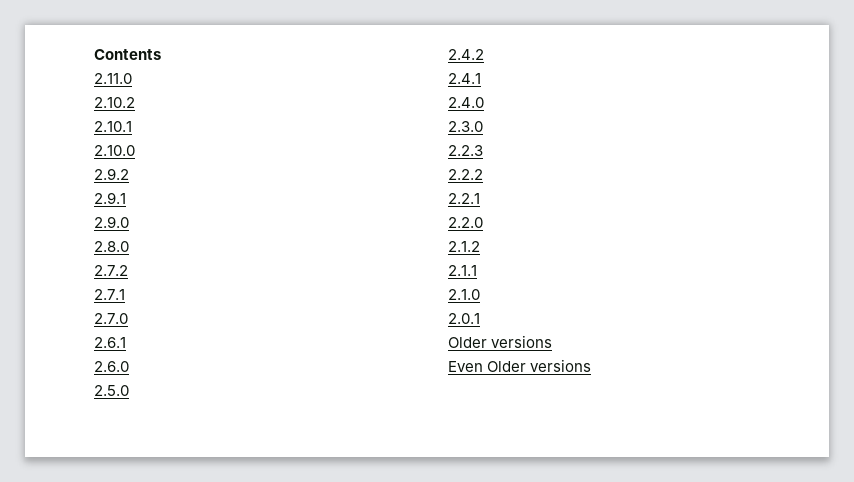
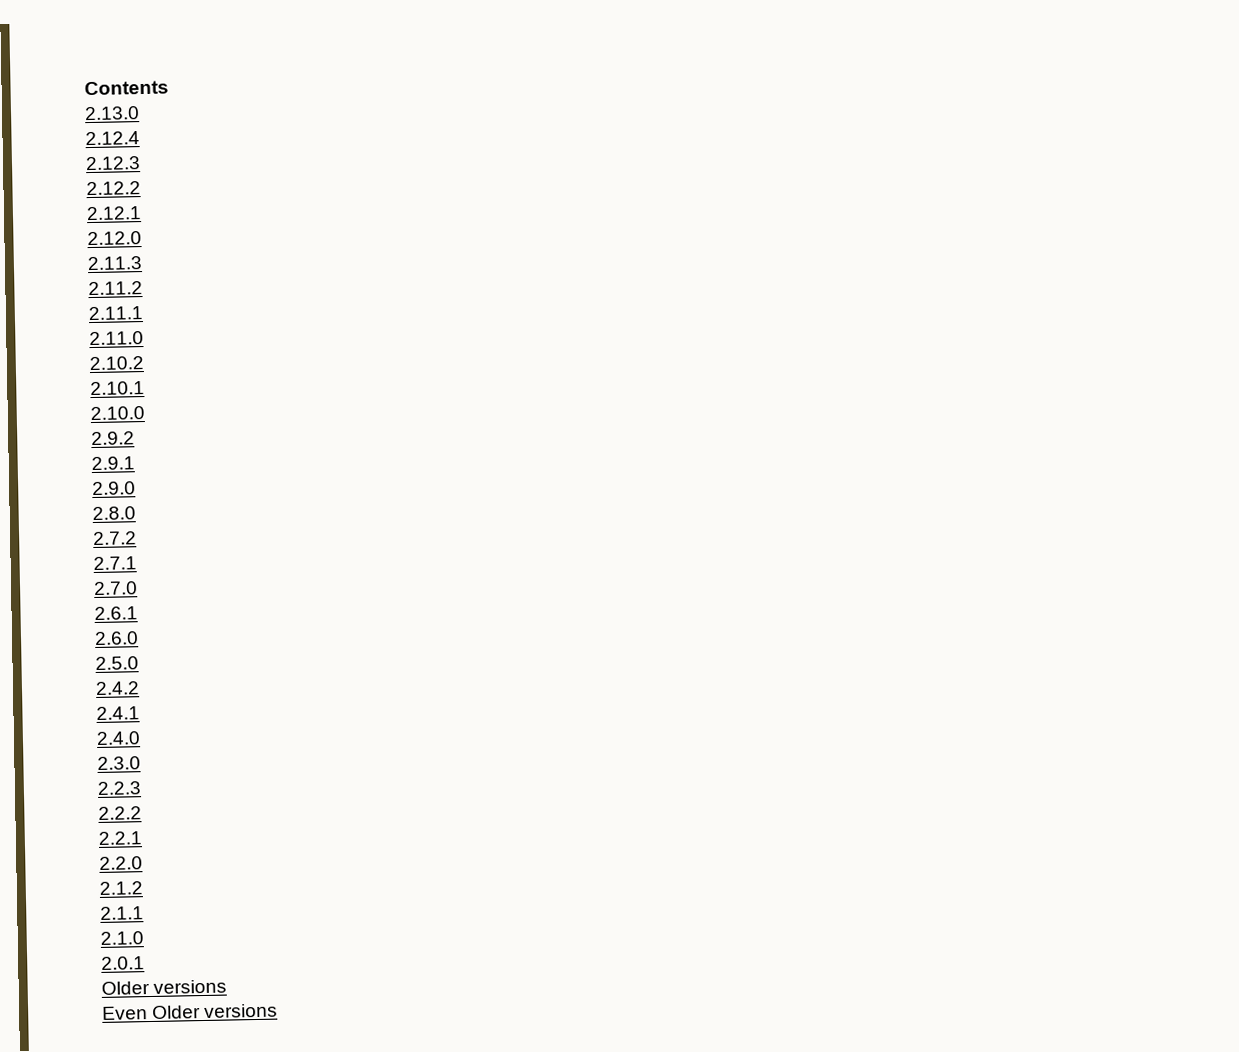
+ 2.13.0
+ 2.12.4
+ 2.12.3
+ 2.12.2
+ 2.12.1
+ 2.12.0
+ 2.11.3
+ 2.11.2
+ 2.11.1

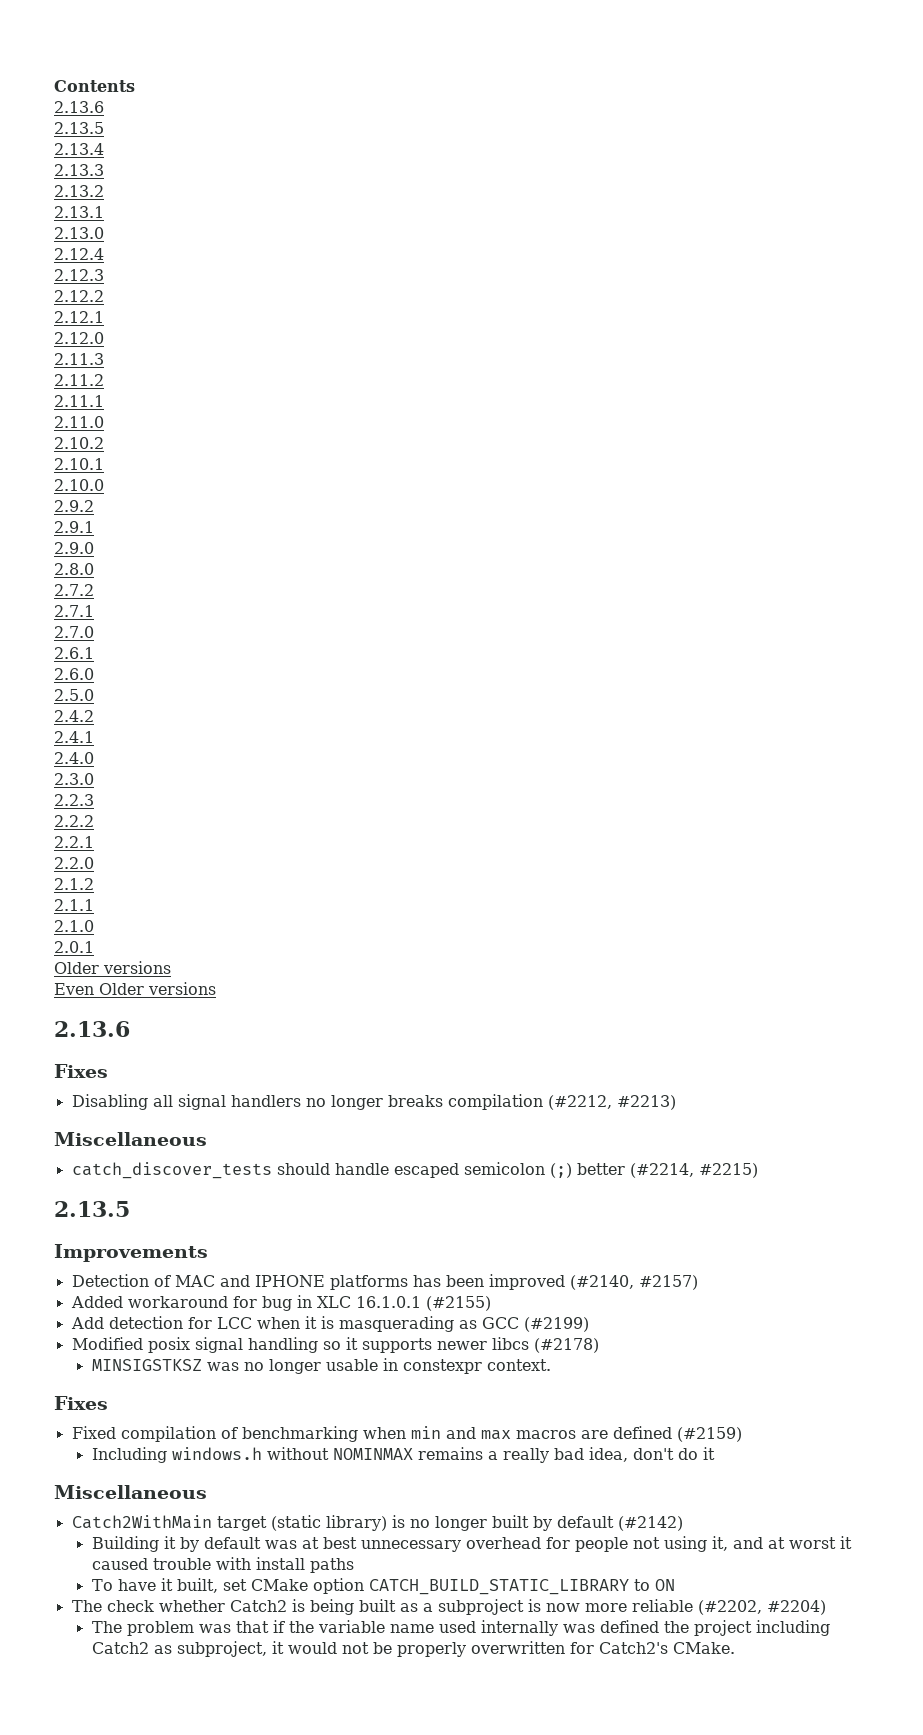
  Contents
+ 2.13.6
+ 2.13.5
+ 2.13.4
+ 2.13.3
+ 2.13.2
+ 2.13.1
  Even Older versions
+ 2.13.6
+ Fixes
+ Disabling all signal handlers no longer breaks compilation (#2212, #2213)
+ Miscellaneous
+ catch_discover_tests should handle escaped semicolon (;) better (#2214, #2215)
+ 2.13.5
+ Improvements
+ Detection of MAC and IPHONE platforms has been improved (#2140, #2157)
+ Added workaround for bug in XLC 16.1.0.1 (#2155)
+ Add detection for LCC when it is masquerading as GCC (#2199)
+ Modified posix signal handling so it supports newer libcs (#2178)
+ MINSIGSTKSZ was no longer usable in constexpr context.
+ Fixes
+ Fixed compilation of benchmarking when min and max macros are defined (#2159)
+ Including windows.h without NOMINMAX remains a really bad idea, don't do it
+ Miscellaneous
+ Catch2WithMain target (static library) is no longer built by default (#2142)
+ Building it by default was at best unnecessary overhead for people not using it, and at worst it caused trouble with install paths
+ To have it built, set CMake option CATCH_BUILD_STATIC_LIBRARY to ON
+ The check whether Catch2 is being built as a subproject is now more reliable (#2202, #2204)
+ The problem was that if the variable name used internally was defined the project including Catch2 as subproject, it would not be properly overwritten for Catch2's CMake.

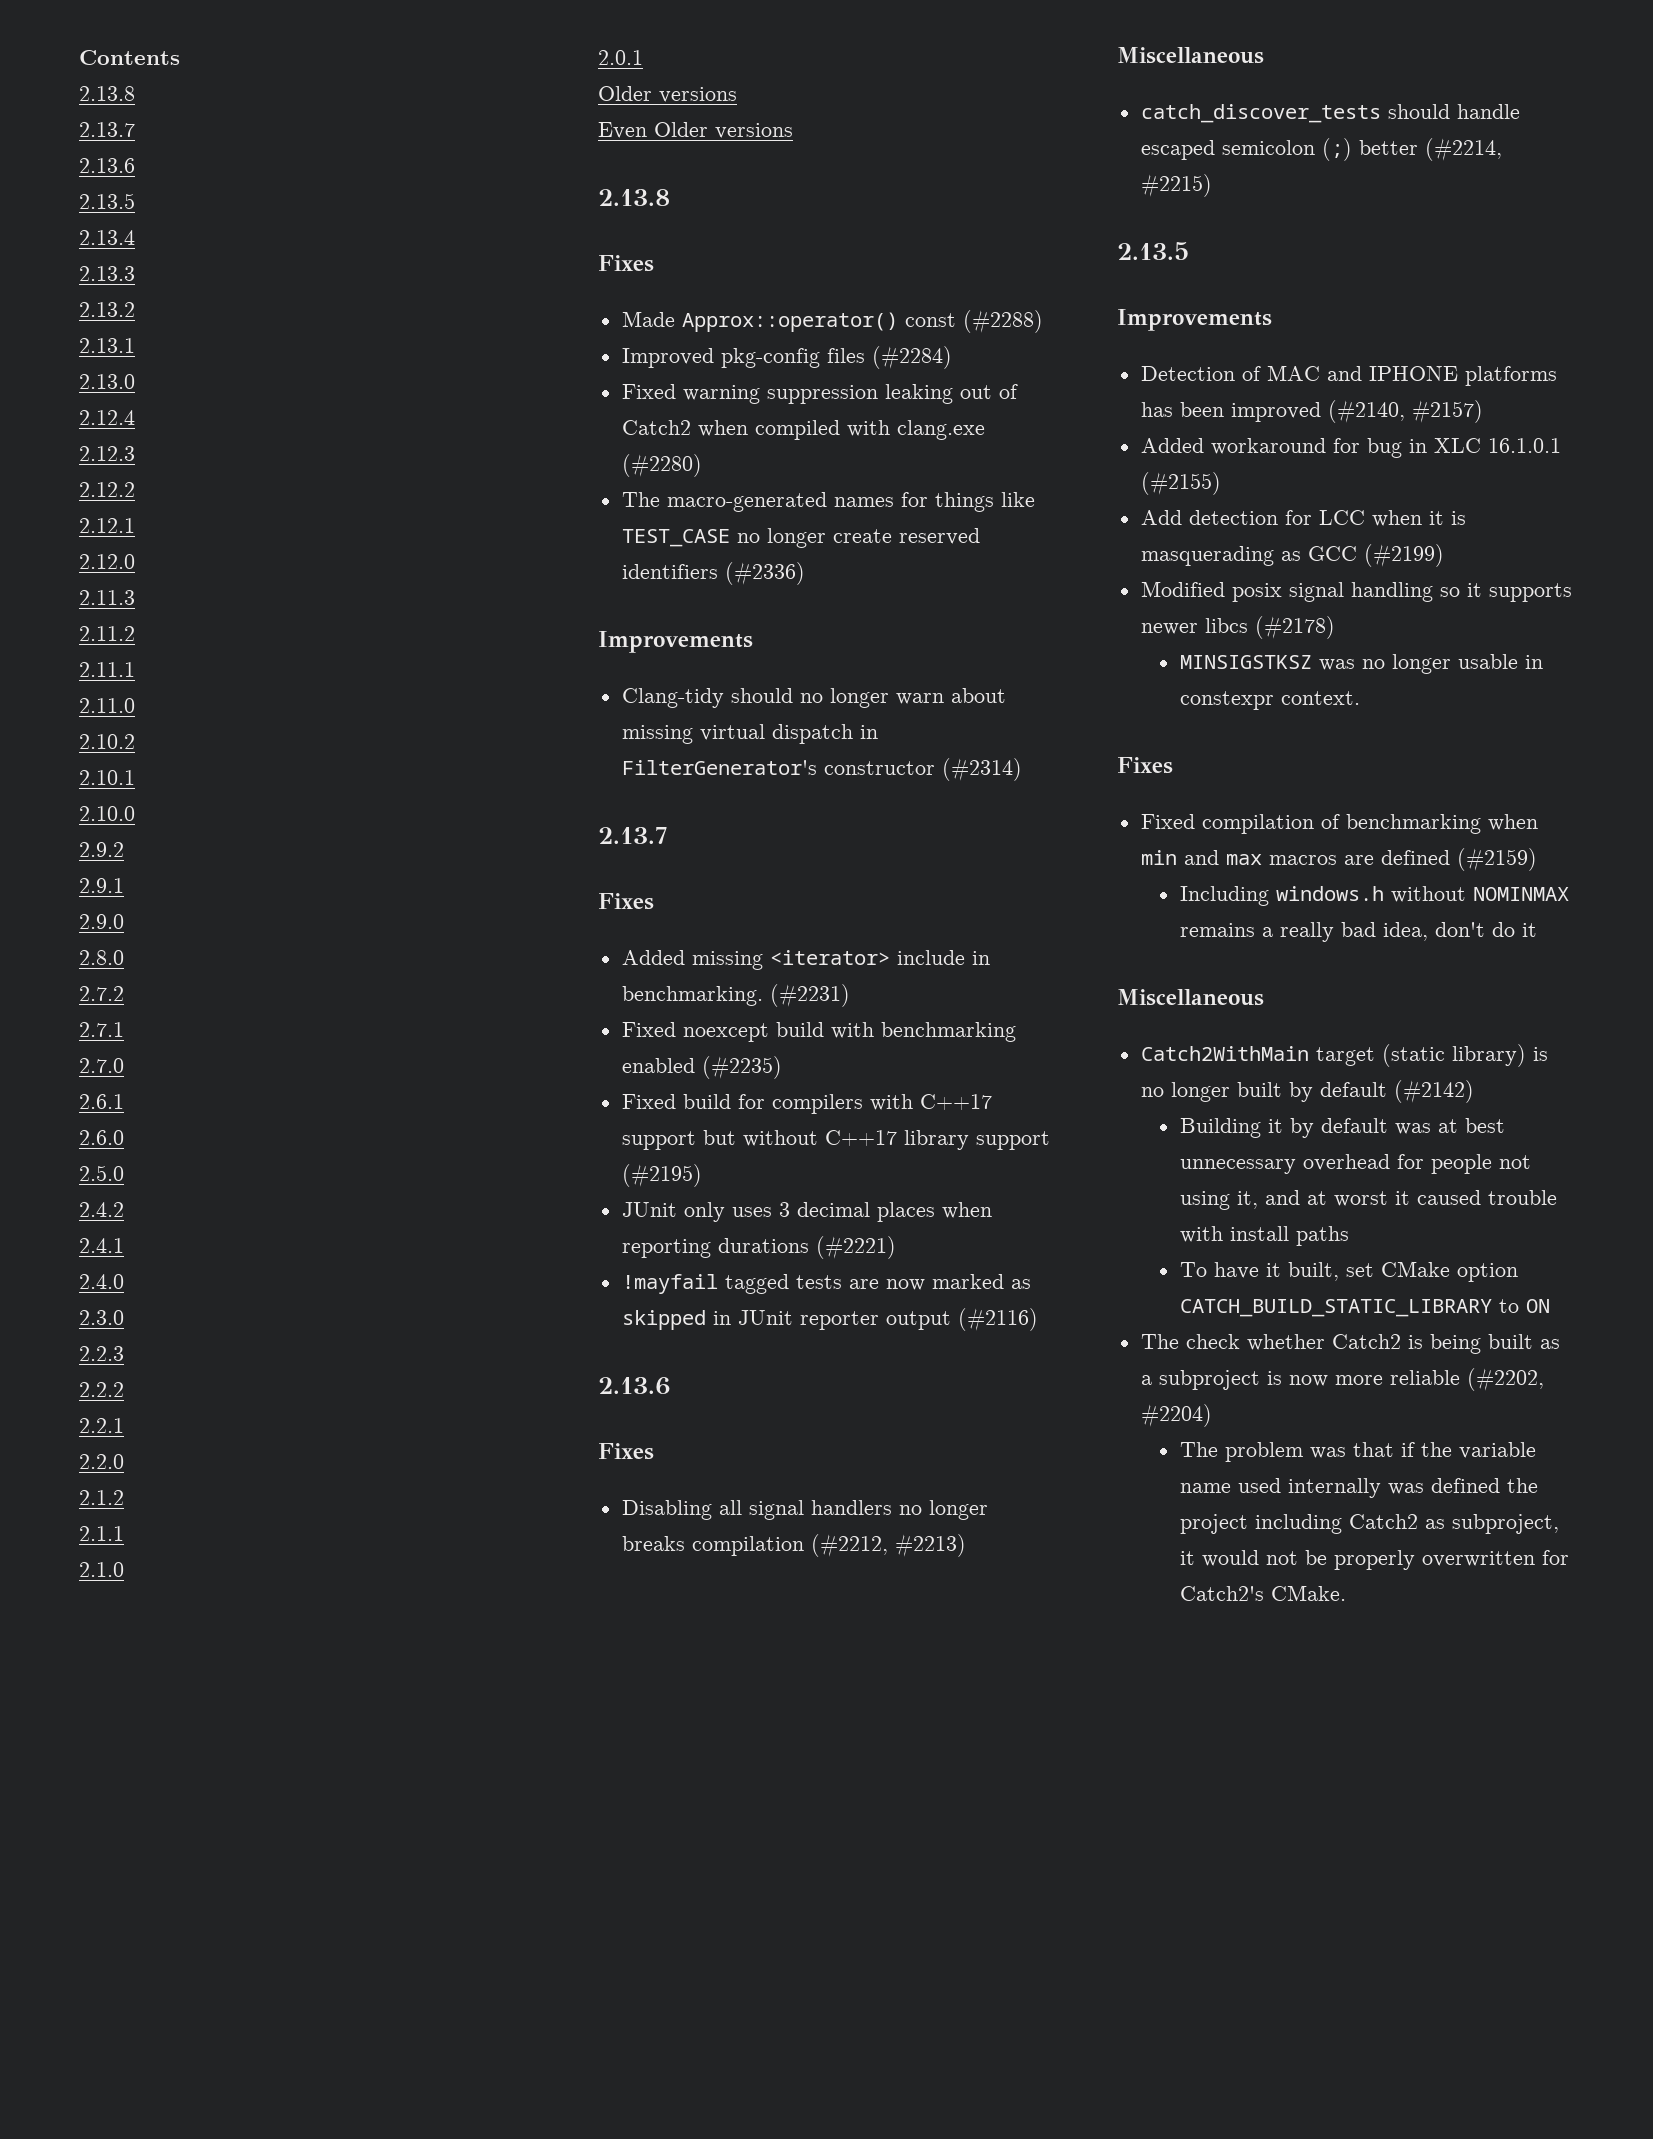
  Contents
+ 2.13.8
+ 2.13.7
  Even Older versions
+ 2.13.8
+ Fixes
+ Made Approx::operator() const (#2288)
+ Improved pkg-config files (#2284)
+ Fixed warning suppression leaking out of Catch2 when compiled with clang.exe (#2280)
+ The macro-generated names for things like TEST_CASE no longer create reserved identifiers (#2336)
+ Improvements
+ Clang-tidy should no longer warn about missing virtual dispatch in FilterGenerator's constructor (#2314)
+ 2.13.7
+ Fixes
+ Added missing <iterator> include in benchmarking. (#2231)
+ Fixed noexcept build with benchmarking enabled (#2235)
+ Fixed build for compilers with C++17 support but without C++17 library support (#2195)
+ JUnit only uses 3 decimal places when reporting durations (#2221)
+ !mayfail tagged tests are now marked as skipped in JUnit reporter output (#2116)

